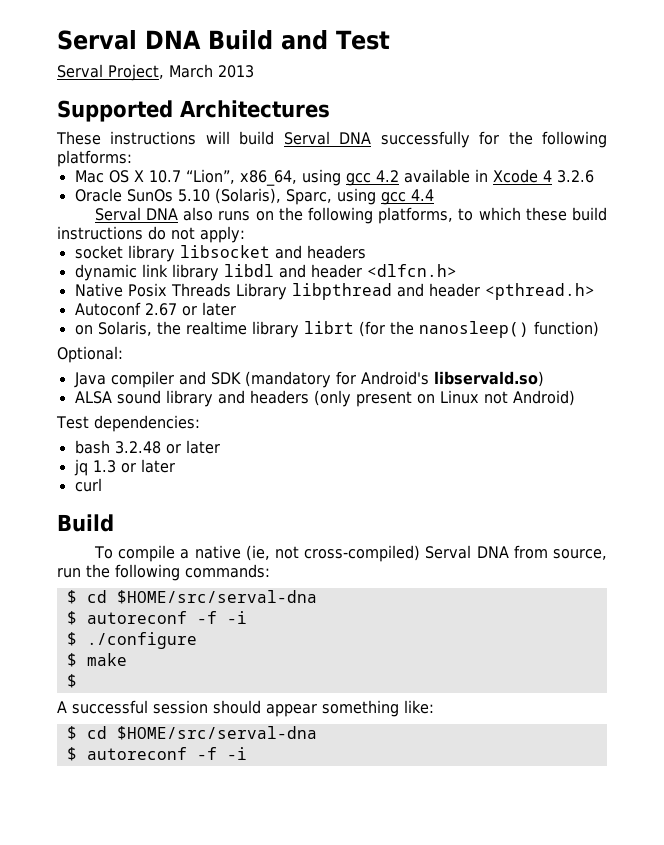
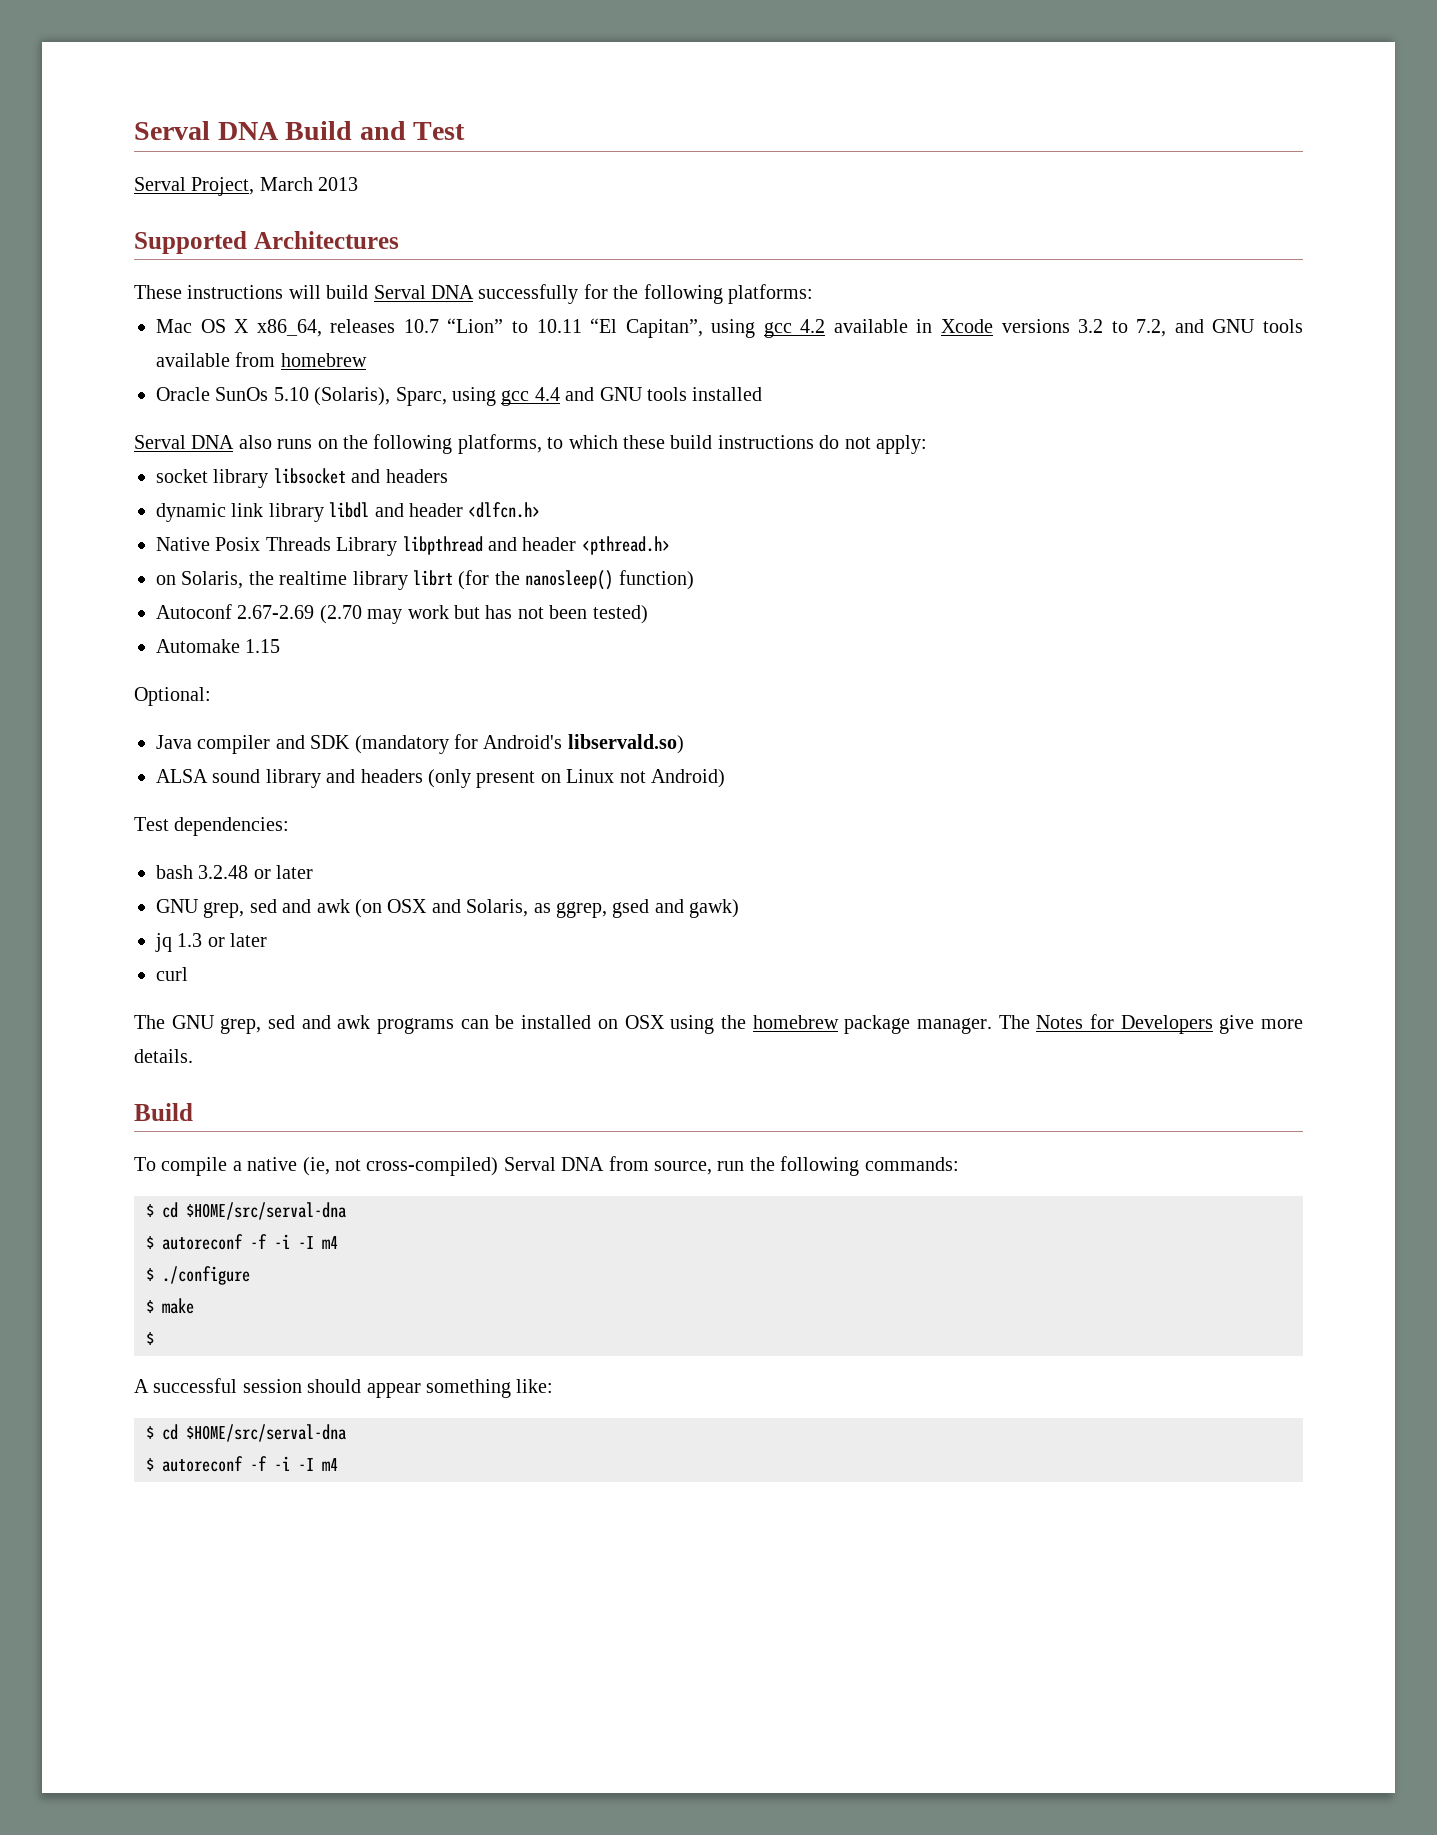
- Mac OS X 10.7 “Lion”, x86_64, using gcc 4.2 available in Xcode 4 3.2.6
+ Mac OS X x86_64, releases 10.7 “Lion” to 10.11 “El Capitan”, using gcc 4.2 available in Xcode versions 3.2 to 7.2, and GNU tools available from homebrew
- Oracle SunOs 5.10 (Solaris), Sparc, using gcc 4.4
+ Oracle SunOs 5.10 (Solaris), Sparc, using gcc 4.4 and GNU tools installed
- Autoconf 2.67 or later
+ Autoconf 2.67-2.69 (2.70 may work but has not been tested)
+ Automake 1.15
+ GNU grep, sed and awk (on OSX and Solaris, as ggrep, gsed and gawk)
+ The GNU grep, sed and awk programs can be installed on OSX using the homebrew package manager. The Notes for Developers give more details.
  To compile a native (ie, not cross-compiled) Serval DNA from source, run the following commands:
  $ cd $HOME/src/serval-dna
- $ autoreconf -f -i
+ $ autoreconf -f -i -I m4
  A successful session should appear something like:
  $ cd $HOME/src/serval-dna
- $ autoreconf -f -i
+ $ autoreconf -f -i -I m4

